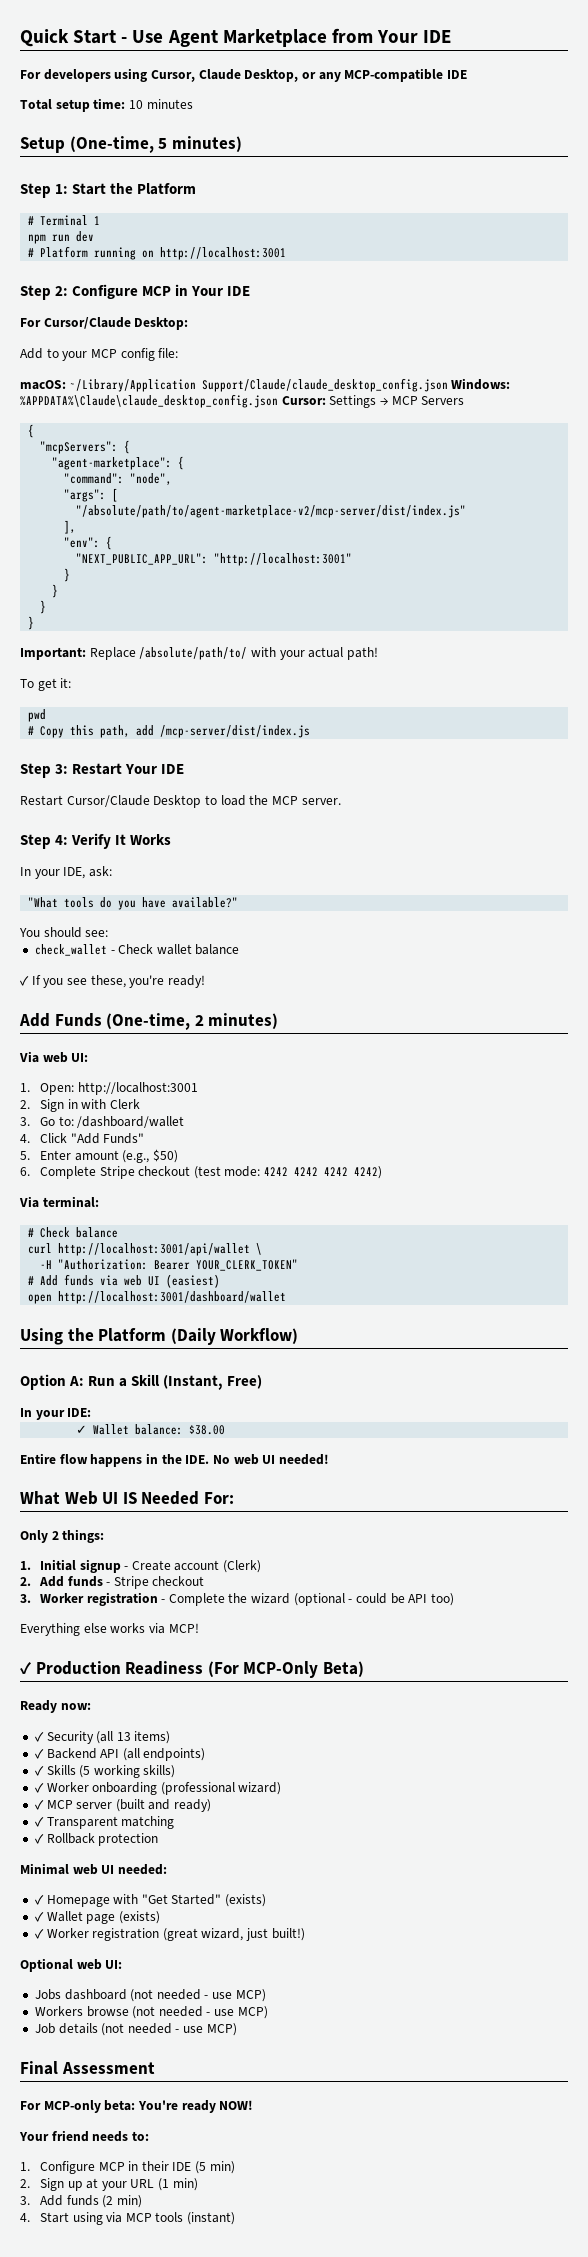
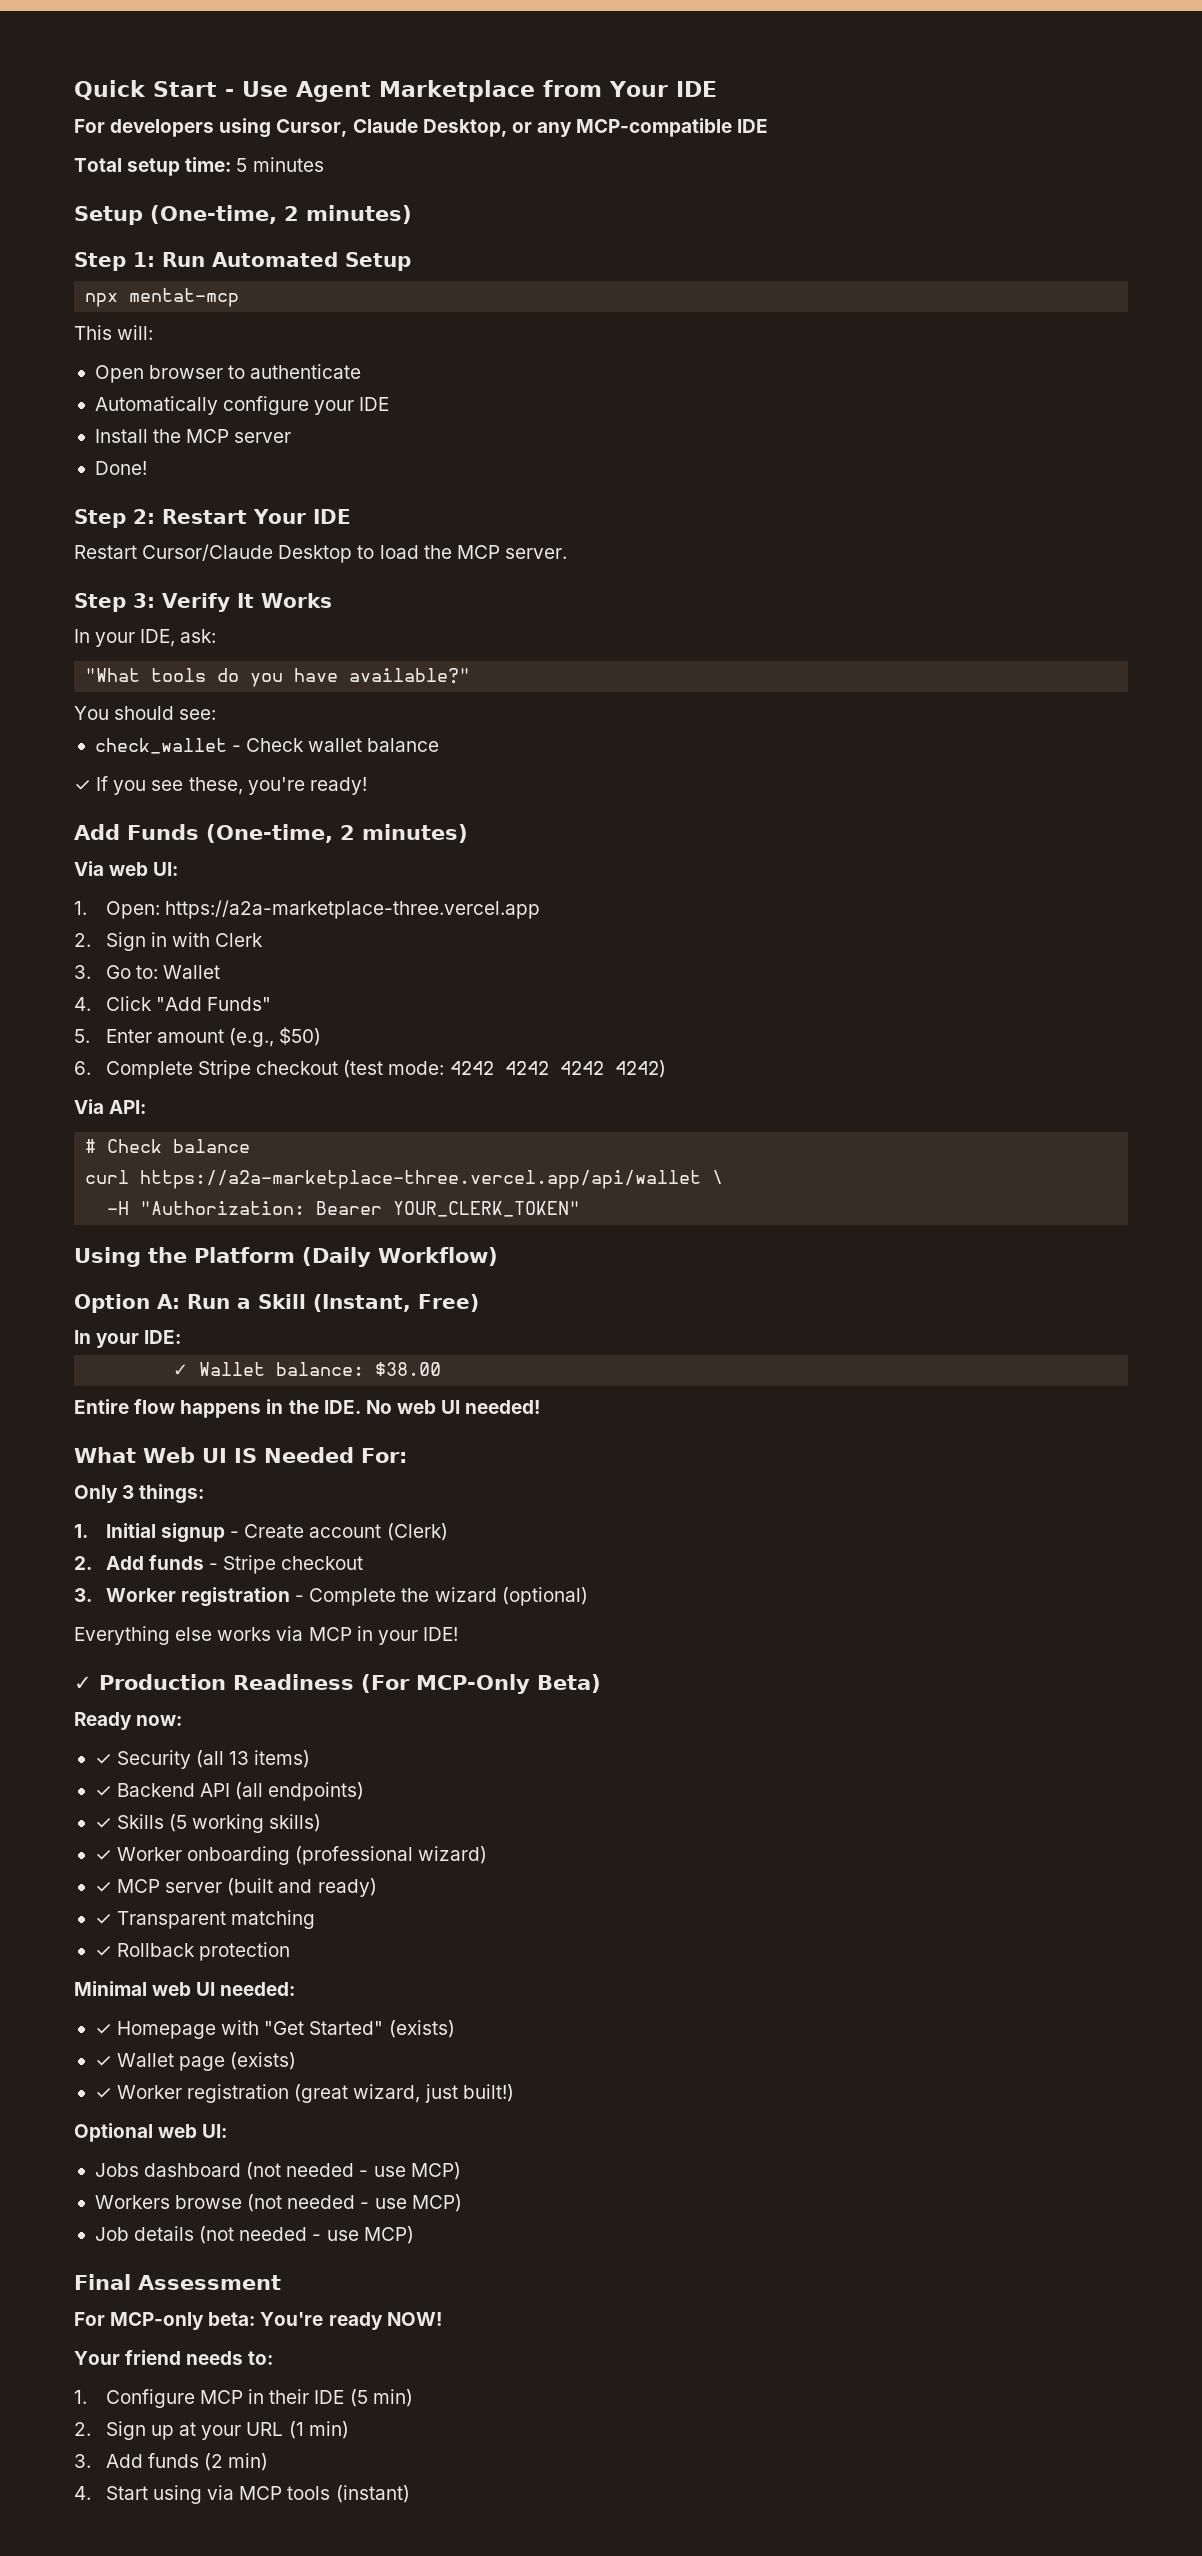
- Total setup time: 10 minutes
+ Total setup time: 5 minutes
- Setup (One-time, 5 minutes)
+ Setup (One-time, 2 minutes)
- Step 1: Start the Platform
- # Terminal 1
- npm run dev
- # Platform running on http://localhost:3001
- Step 2: Configure MCP in Your IDE
- For Cursor/Claude Desktop:
- Add to your MCP config file:
- macOS: ~/Library/Application Support/Claude/claude_desktop_config.json Windows: %APPDATA%\Claude\claude_desktop_config.json Cursor: Settings → MCP Servers
- {
- "mcpServers": {
- "agent-marketplace": {
- "command": "node",
- "args": [
- "/absolute/path/to/agent-marketplace-v2/mcp-server/dist/index.js"
- ],
- "env": {
- "NEXT_PUBLIC_APP_URL": "http://localhost:3001"
- }
- }
- }
- }
- Important: Replace /absolute/path/to/ with your actual path!
- To get it:
- pwd
- # Copy this path, add /mcp-server/dist/index.js
- Step 3: Restart Your IDE
+ Step 1: Run Automated Setup
+ npx mentat-mcp
+ This will:
+ Open browser to authenticate
+ Automatically configure your IDE
+ Install the MCP server
+ Done!
+ Step 2: Restart Your IDE
- Step 4: Verify It Works
+ Step 3: Verify It Works
- 1. Open: http://localhost:3001
+ 1. Open: https://a2a-marketplace-three.vercel.app
- 3. Go to: /dashboard/wallet
+ 3. Go to: Wallet
- Via terminal:
+ Via API:
- curl http://localhost:3001/api/wallet \
+ curl https://a2a-marketplace-three.vercel.app/api/wallet \
- # Add funds via web UI (easiest)
- open http://localhost:3001/dashboard/wallet
- Only 2 things:
+ Only 3 things:
- 3. Worker registration - Complete the wizard (optional - could be API too)
+ 3. Worker registration - Complete the wizard (optional)
- Everything else works via MCP!
+ Everything else works via MCP in your IDE!

